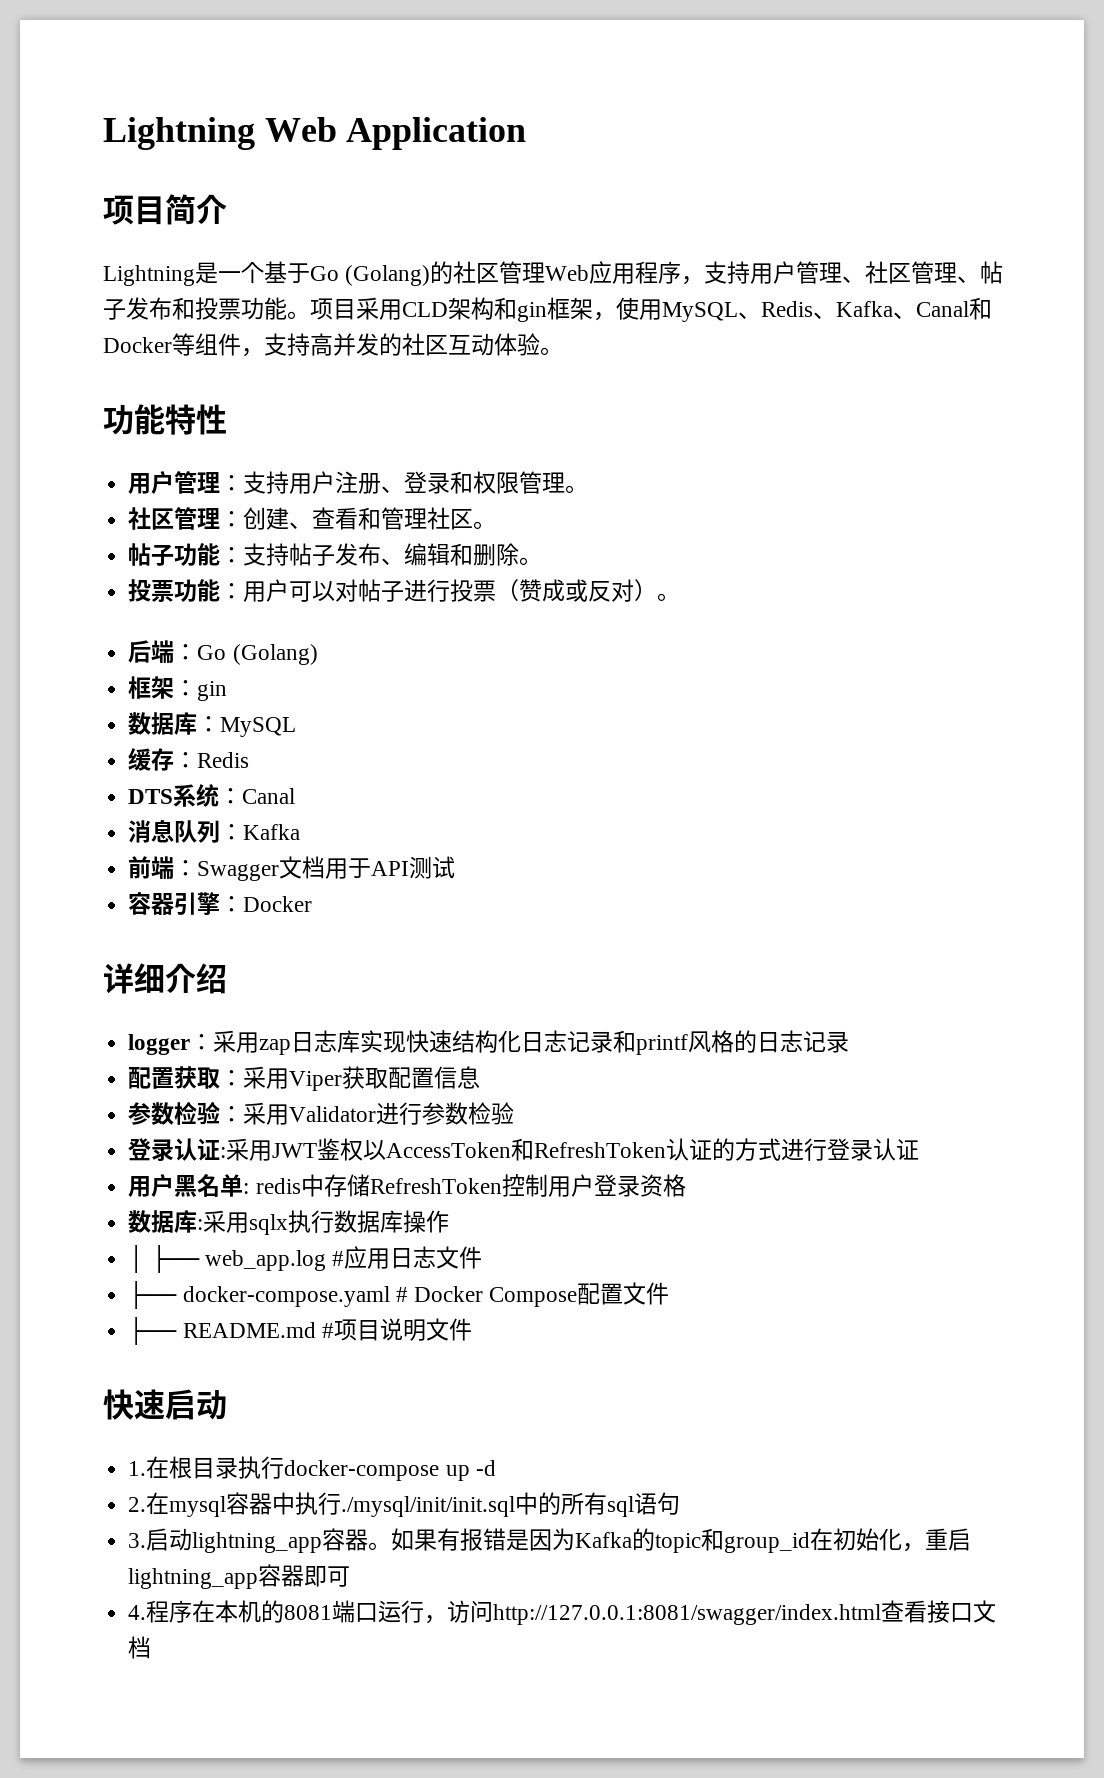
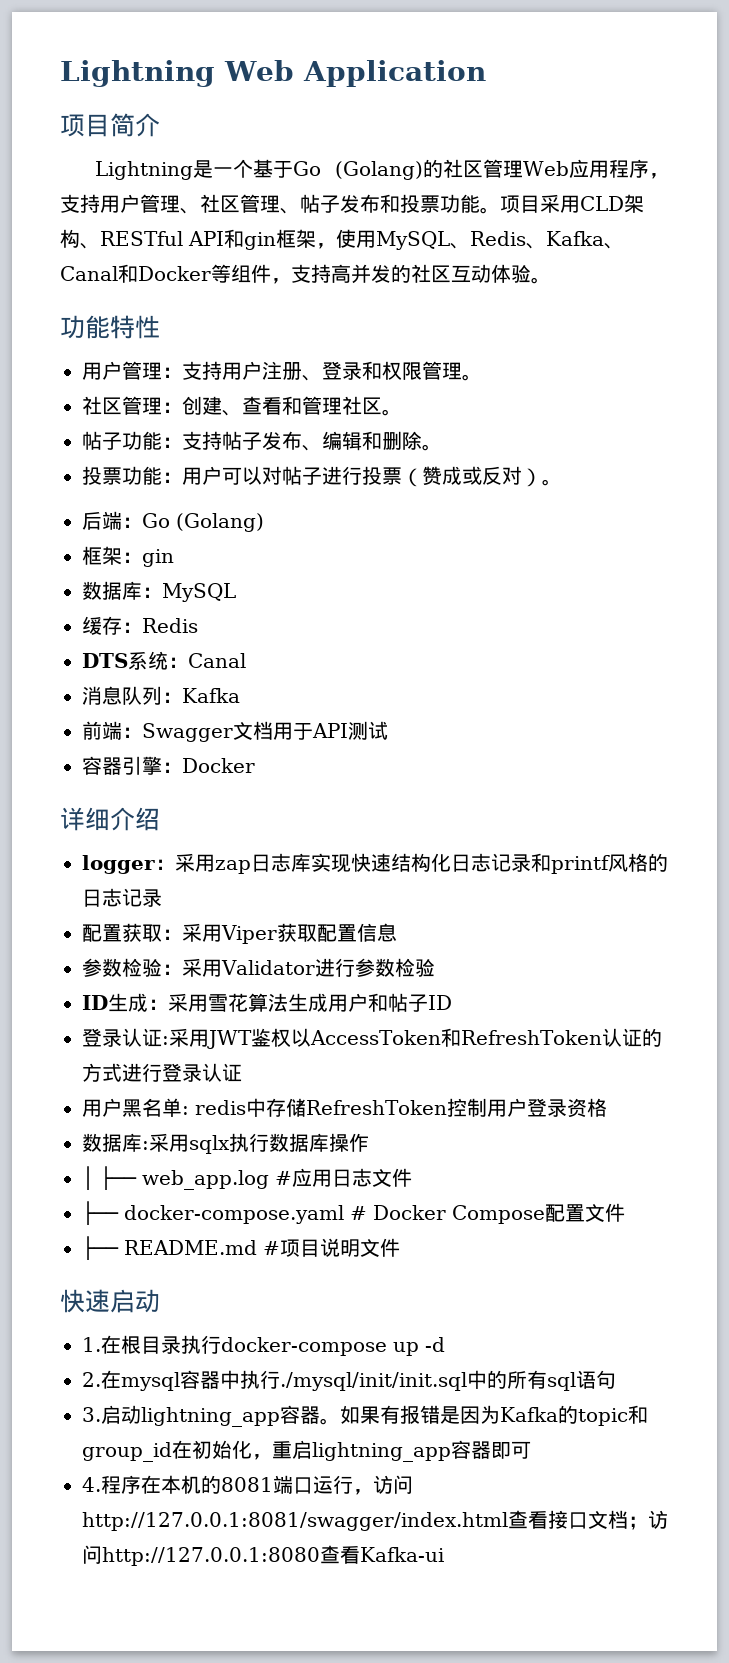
- 项目采用CLD架构和gin框架，使用MySQL、Redis、Kafka、Canal和Docker等组件，支持高并发的社区互动体验。
+ 项目采用CLD架构、RESTful API和gin框架，使用MySQL、Redis、Kafka、Canal和Docker等组件，支持高并发的社区互动体验。
+ ID生成：采用雪花算法生成用户和帖子ID
- 4.程序在本机的8081端口运行，访问http://127.0.0.1:8081/swagger/index.html查看接口文档
+ 4.程序在本机的8081端口运行，访问http://127.0.0.1:8081/swagger/index.html查看接口文档；访问http://127.0.0.1:8080查看Kafka-ui

